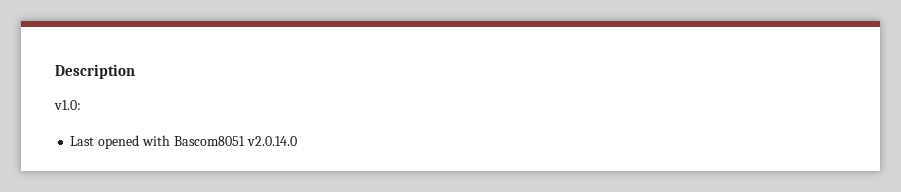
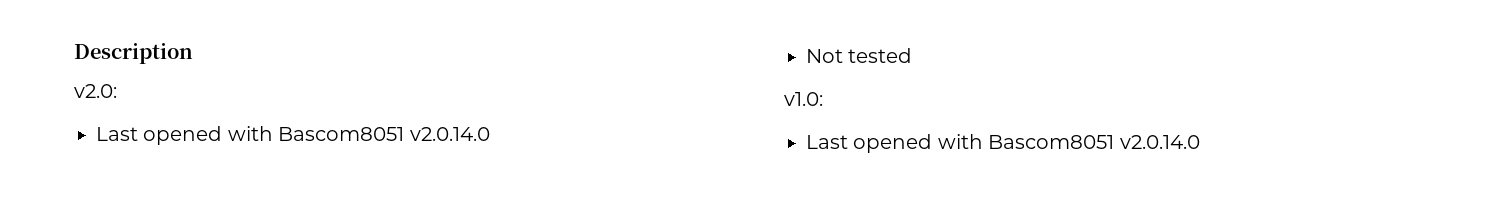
+ v2.0:
+ Last opened with Bascom8051 v2.0.14.0
+ Not tested

